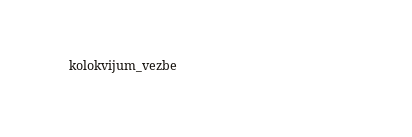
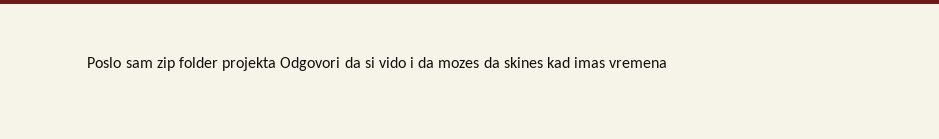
- kolokvijum_vezbe
+ Poslo sam zip folder projekta Odgovori da si vido i da mozes da skines kad imas vremena

